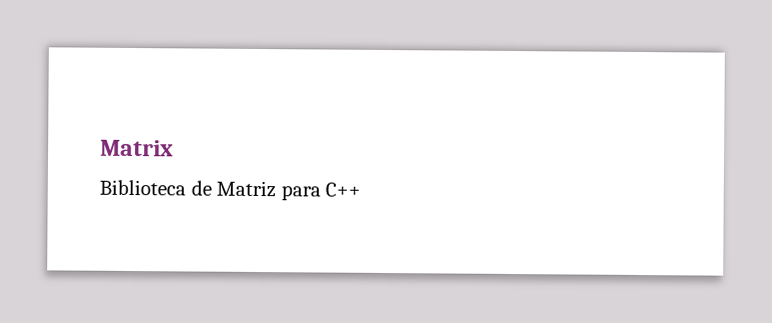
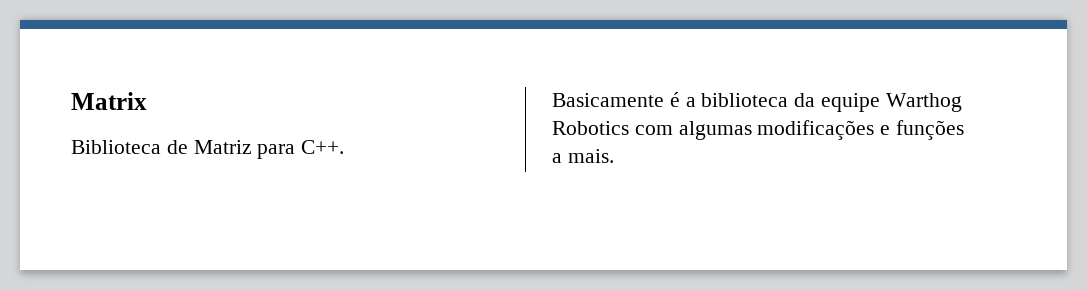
- Biblioteca de Matriz para C++
+ Biblioteca de Matriz para C++.
+ Basicamente é a biblioteca da equipe Warthog Robotics com algumas modificações e funções a mais.

